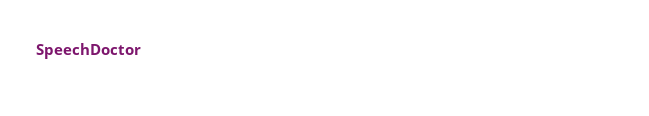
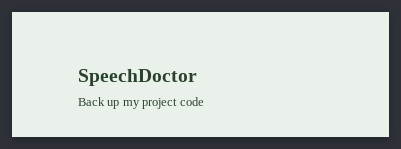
+ Back up my project code

